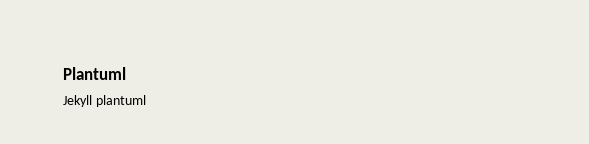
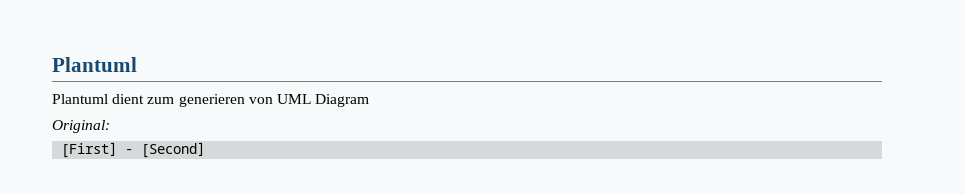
- Jekyll plantuml
+ Plantuml dient zum generieren von UML Diagram
+ Original:
+ [First] - [Second]

